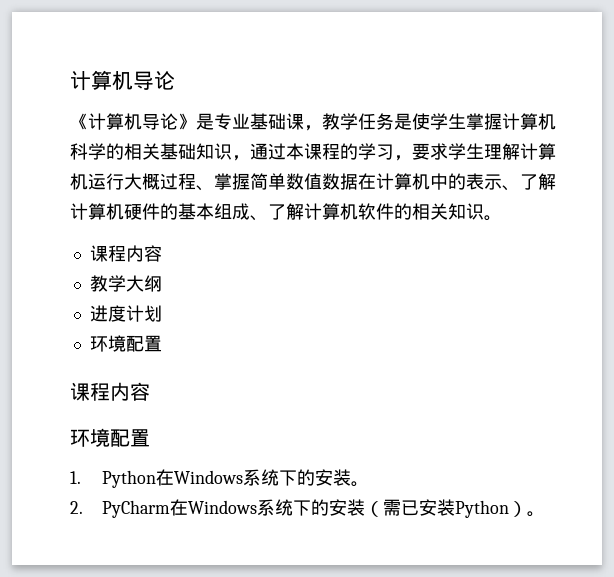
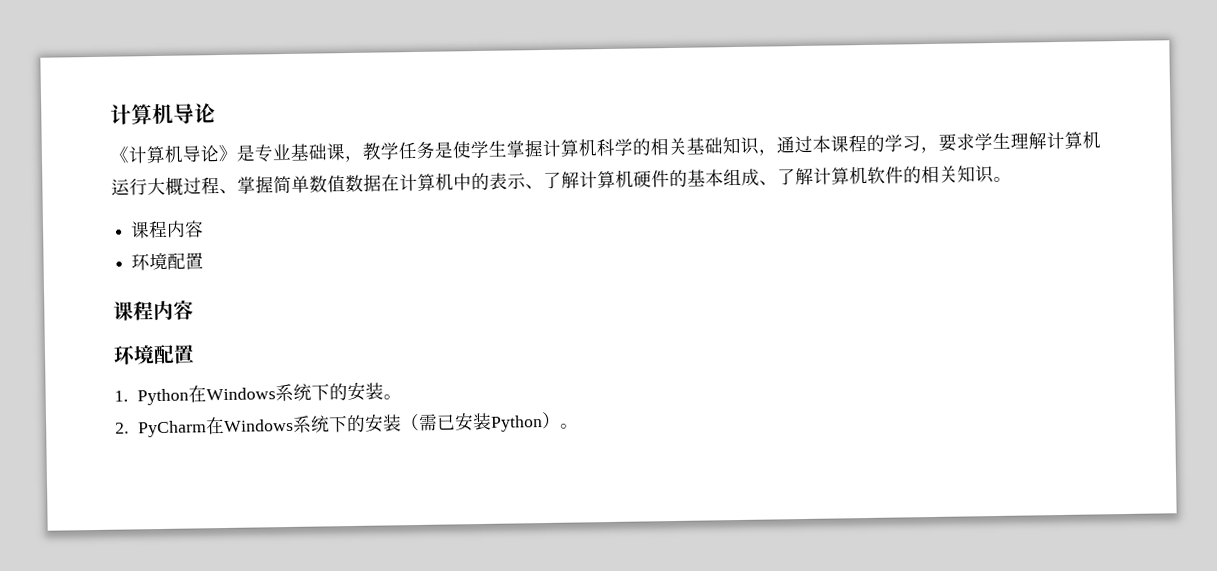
- 教学大纲
- 进度计划

